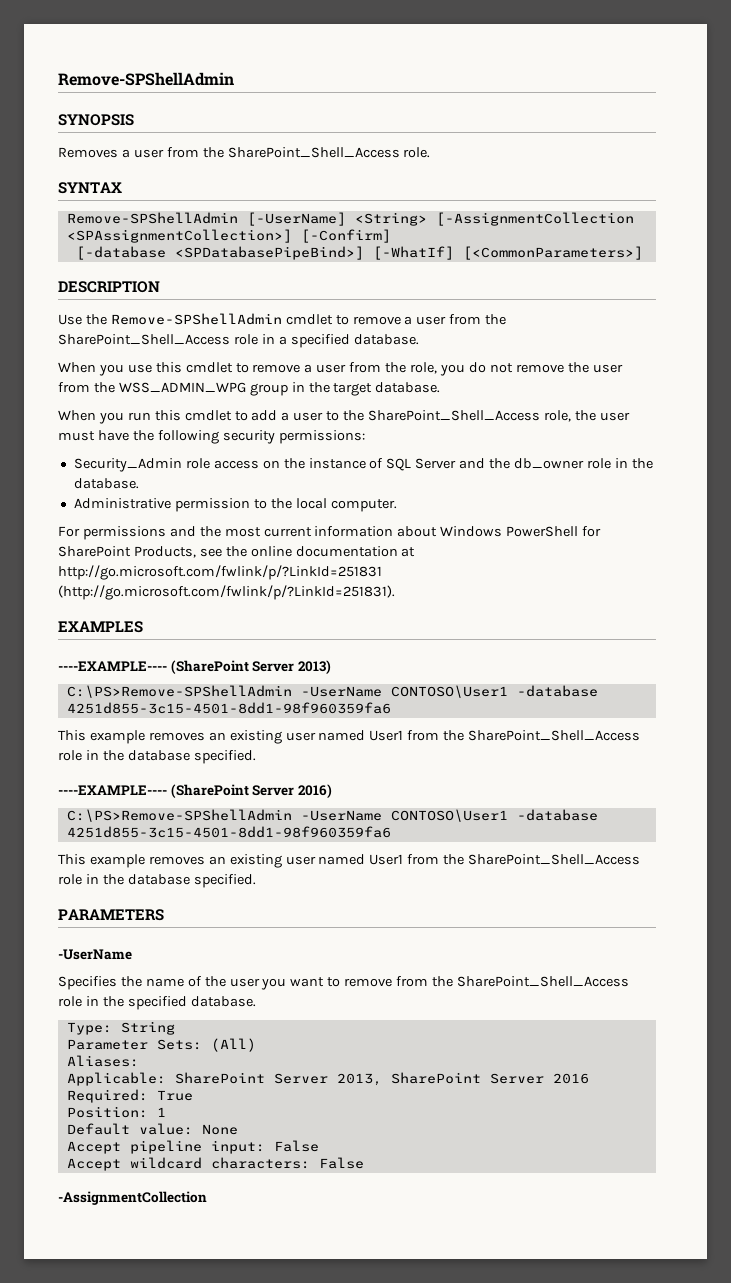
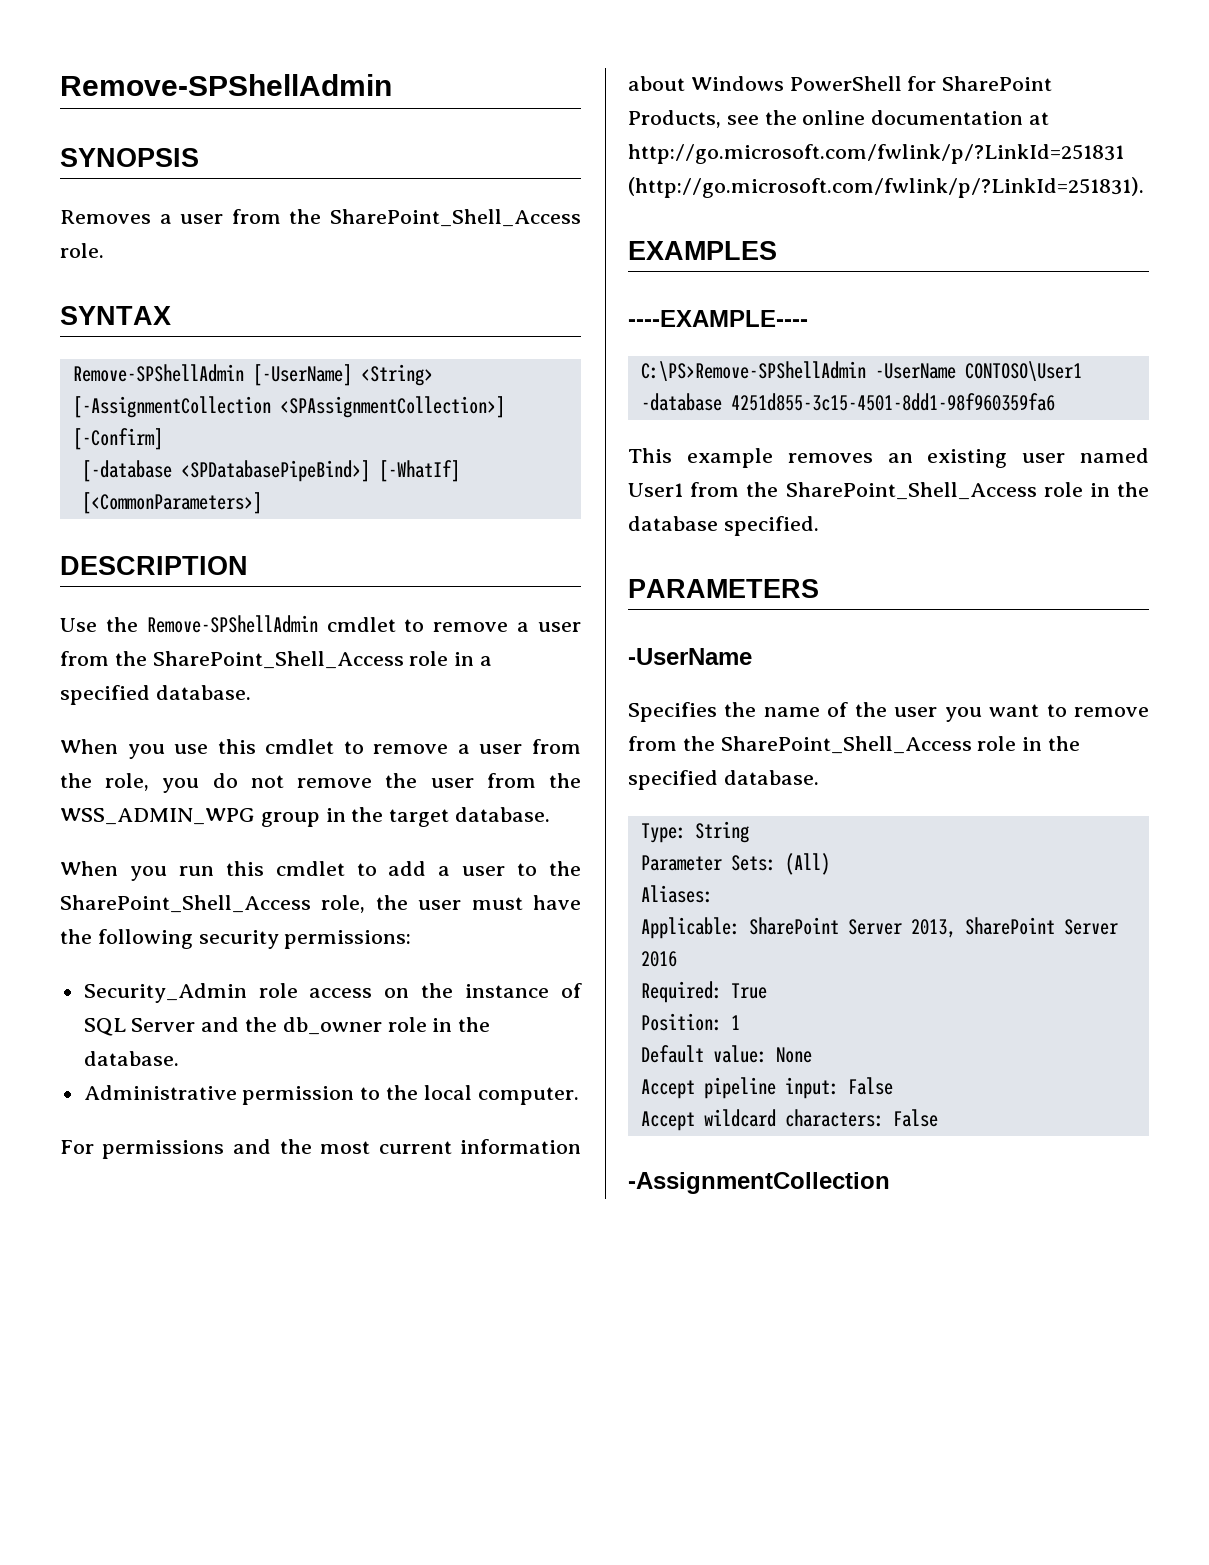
- ----EXAMPLE---- (SharePoint Server 2013)
- C:\PS>Remove-SPShellAdmin -UserName CONTOSO\User1 -database 4251d855-3c15-4501-8dd1-98f960359fa6
- This example removes an existing user named User1 from the SharePoint_Shell_Access role in the database specified.
- ----EXAMPLE---- (SharePoint Server 2016)
+ ----EXAMPLE----

